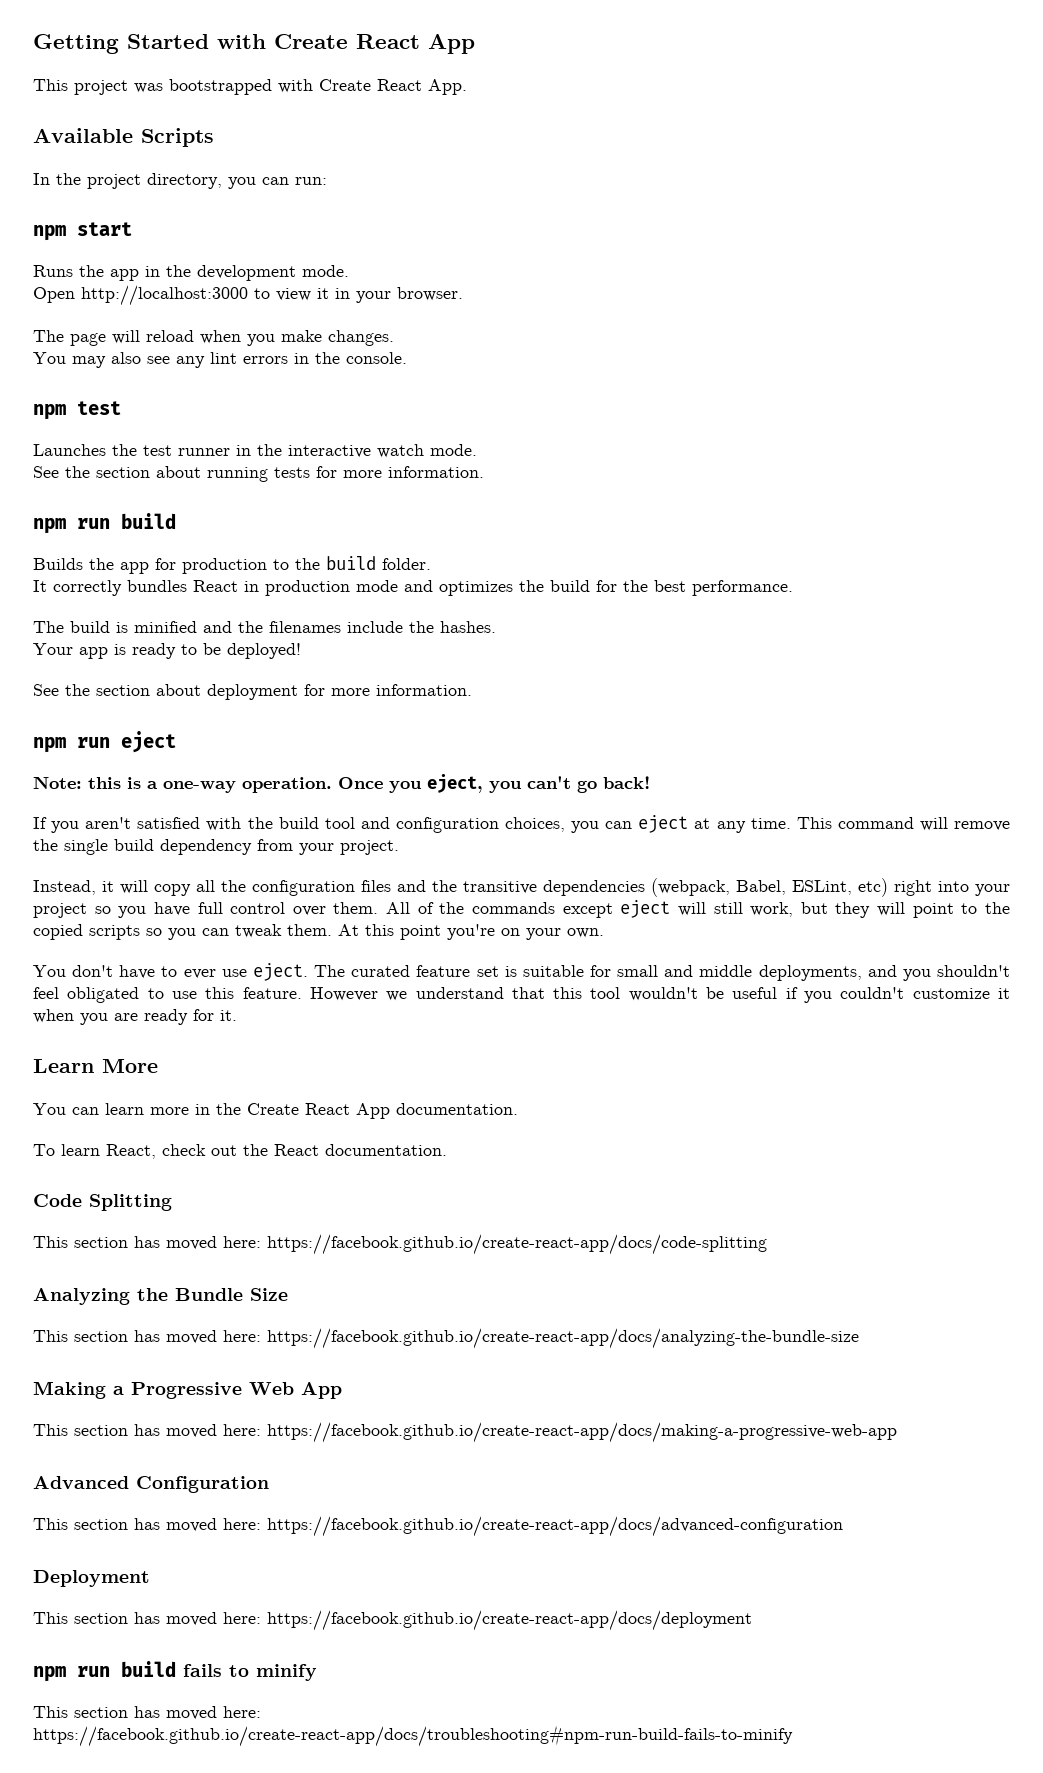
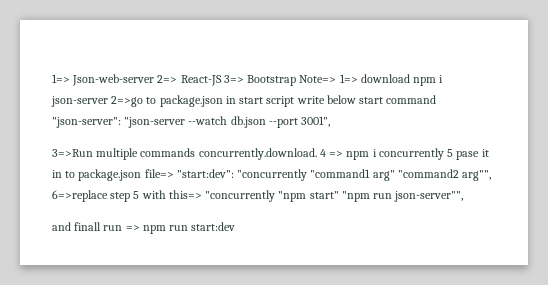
- Getting Started with Create React App
- This project was bootstrapped with Create React App.
- Available Scripts
- In the project directory, you can run:
- npm start
- Runs the app in the development mode.
- Open http://localhost:3000 to view it in your browser.
- The page will reload when you make changes.
- You may also see any lint errors in the console.
- npm test
- Launches the test runner in the interactive watch mode.
- See the section about running tests for more information.
- npm run build
- Builds the app for production to the build folder.
- It correctly bundles React in production mode and optimizes the build for the best performance.
- The build is minified and the filenames include the hashes.
- Your app is ready to be deployed!
- See the section about deployment for more information.
- npm run eject
- Note: this is a one-way operation. Once you eject, you can't go back!
- If you aren't satisfied with the build tool and configuration choices, you can eject at any time. This command will remove the single build dependency from your project.
- Instead, it will copy all the configuration files and the transitive dependencies (webpack, Babel, ESLint, etc) right into your project so you have full control over them. All of the commands except eject will still work, but they will point to the copied scripts so you can tweak them. At this point you're on your own.
- You don't have to ever use eject. The curated feature set is suitable for small and middle deployments, and you shouldn't feel obligated to use this feature. However we understand that this tool wouldn't be useful if you couldn't customize it when you are ready for it.
- Learn More
- You can learn more in the Create React App documentation.
- To learn React, check out the React documentation.
- Code Splitting
- This section has moved here: https://facebook.github.io/create-react-app/docs/code-splitting
- Analyzing the Bundle Size
- This section has moved here: https://facebook.github.io/create-react-app/docs/analyzing-the-bundle-size
- Making a Progressive Web App
- This section has moved here: https://facebook.github.io/create-react-app/docs/making-a-progressive-web-app
- Advanced Configuration
- This section has moved here: https://facebook.github.io/create-react-app/docs/advanced-configuration
- Deployment
- This section has moved here: https://facebook.github.io/create-react-app/docs/deployment
- npm run build fails to minify
- This section has moved here: https://facebook.github.io/create-react-app/docs/troubleshooting#npm-run-build-fails-to-minify
+ 1=> Json-web-server 2=> React-JS 3=> Bootstrap Note=> 1=> download npm i json-server 2=>go to package.json in start script write below start command "json-server": "json-server --watch db.json --port 3001",
+ 3=>Run multiple commands concurrently.download. 4 => npm i concurrently 5 pase it in to package.json file=> "start:dev": "concurrently "command1 arg" "command2 arg"", 6=>replace step 5 with this=> "concurrently "npm start" "npm run json-server"",
+ and finall run => npm run start:dev

